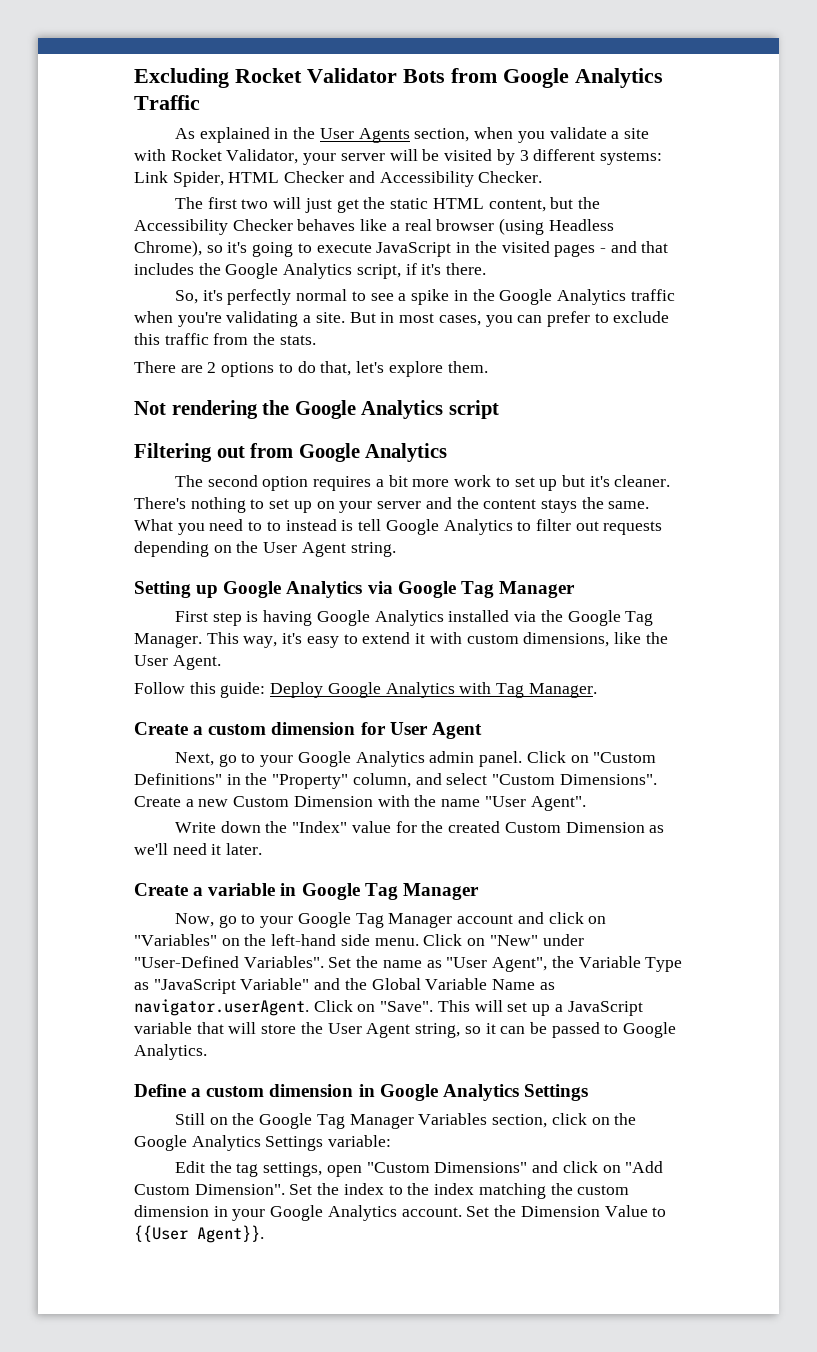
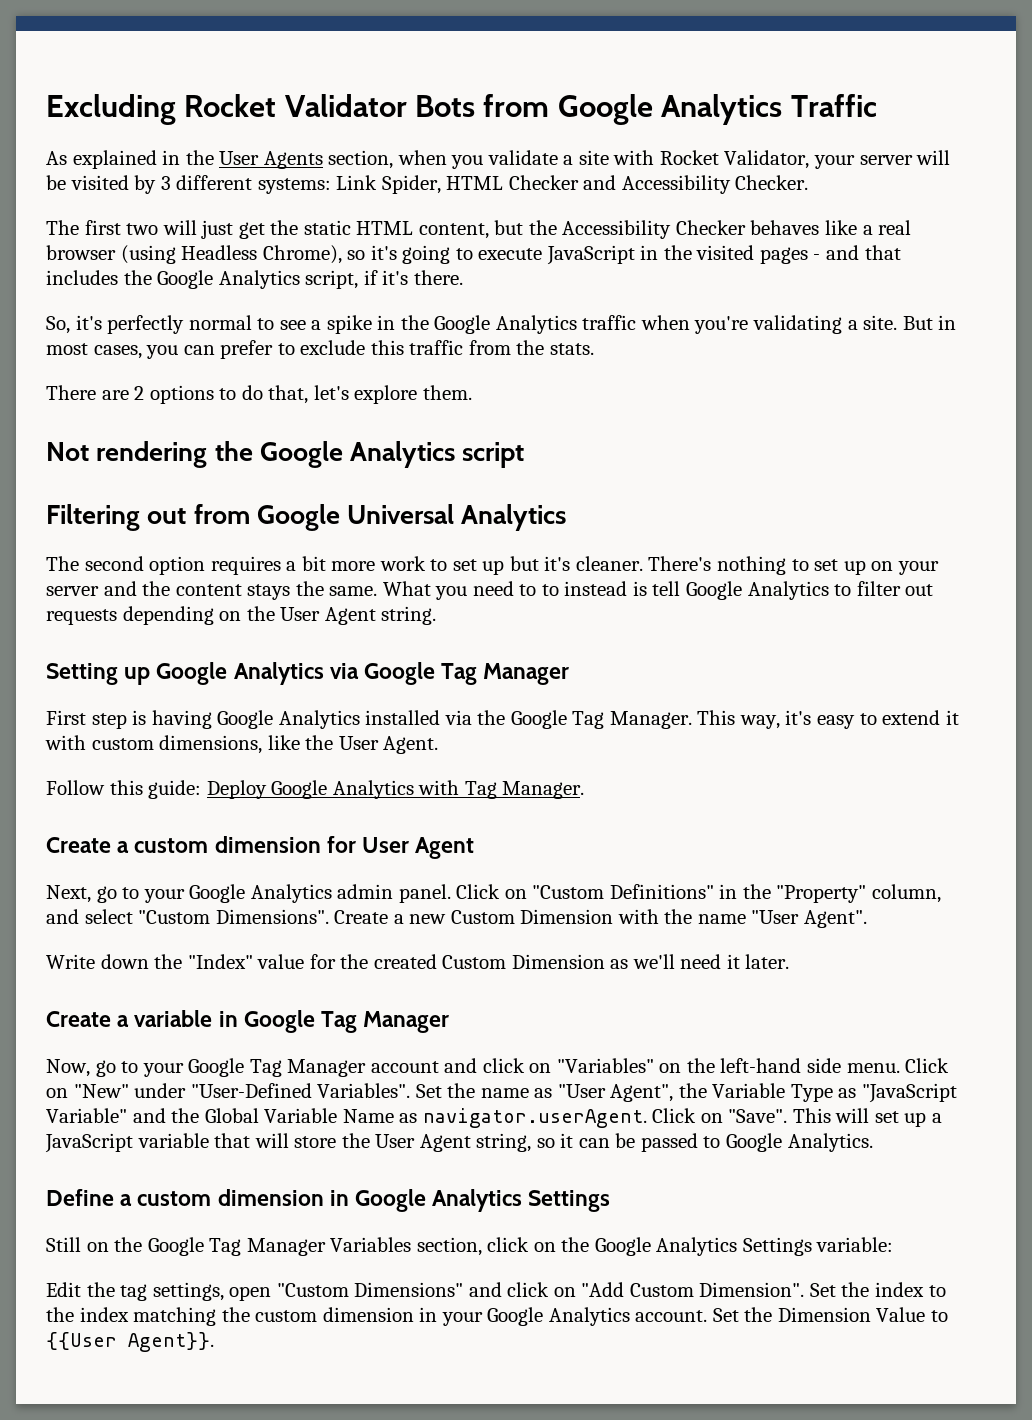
- Filtering out from Google Analytics
+ Filtering out from Google Universal Analytics

